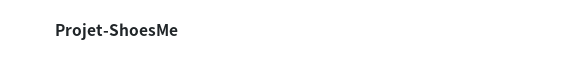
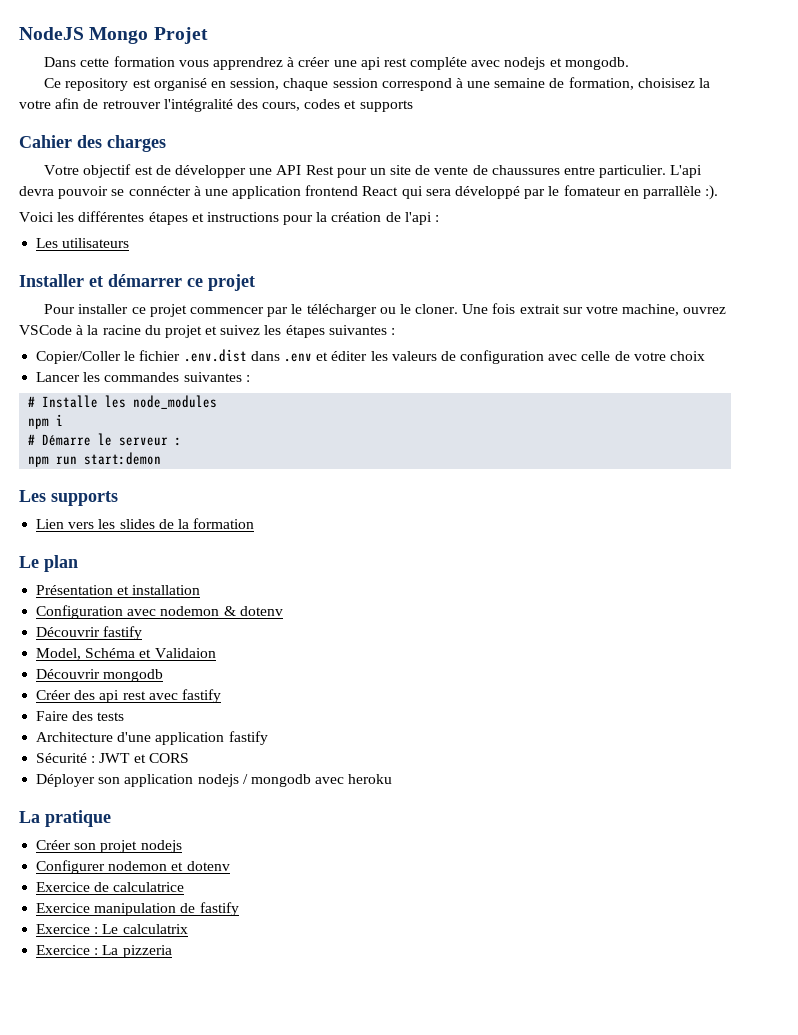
- Projet-ShoesMe
+ NodeJS Mongo Projet
+ Dans cette formation vous apprendrez à créer une api rest compléte avec nodejs et mongodb.
+ Ce repository est organisé en session, chaque session correspond à une semaine de formation, choisisez la votre afin de retrouver l'intégralité des cours, codes et supports
+ Cahier des charges
+ Votre objectif est de développer une API Rest pour un site de vente de chaussures entre particulier. L'api devra pouvoir se connécter à une application frontend React qui sera développé par le fomateur en parrallèle :).
+ Voici les différentes étapes et instructions pour la création de l'api :
+ Les utilisateurs
+ Installer et démarrer ce projet
+ Pour installer ce projet commencer par le télécharger ou le cloner. Une fois extrait sur votre machine, ouvrez VSCode à la racine du projet et suivez les étapes suivantes :
+ Copier/Coller le fichier .env.dist dans .env et éditer les valeurs de configuration avec celle de votre choix
+ Lancer les commandes suivantes :
+ # Installe les node_modules
+ npm i
+ # Démarre le serveur :
+ npm run start:demon
+ Les supports
+ Lien vers les slides de la formation
+ Le plan
+ Présentation et installation
+ Configuration avec nodemon & dotenv
+ Découvrir fastify
+ Model, Schéma et Validaion
+ Découvrir mongodb
+ Créer des api rest avec fastify
+ Faire des tests
+ Architecture d'une application fastify
+ Sécurité : JWT et CORS
+ Déployer son application nodejs / mongodb avec heroku
+ La pratique
+ Créer son projet nodejs
+ Configurer nodemon et dotenv
+ Exercice de calculatrice
+ Exercice manipulation de fastify
+ Exercice : Le calculatrix
+ Exercice : La pizzeria

